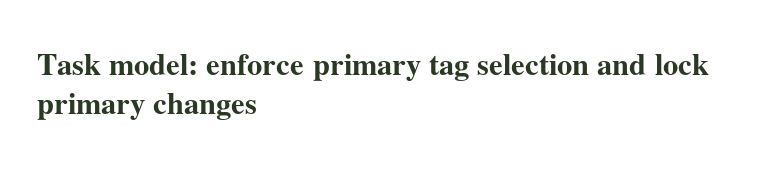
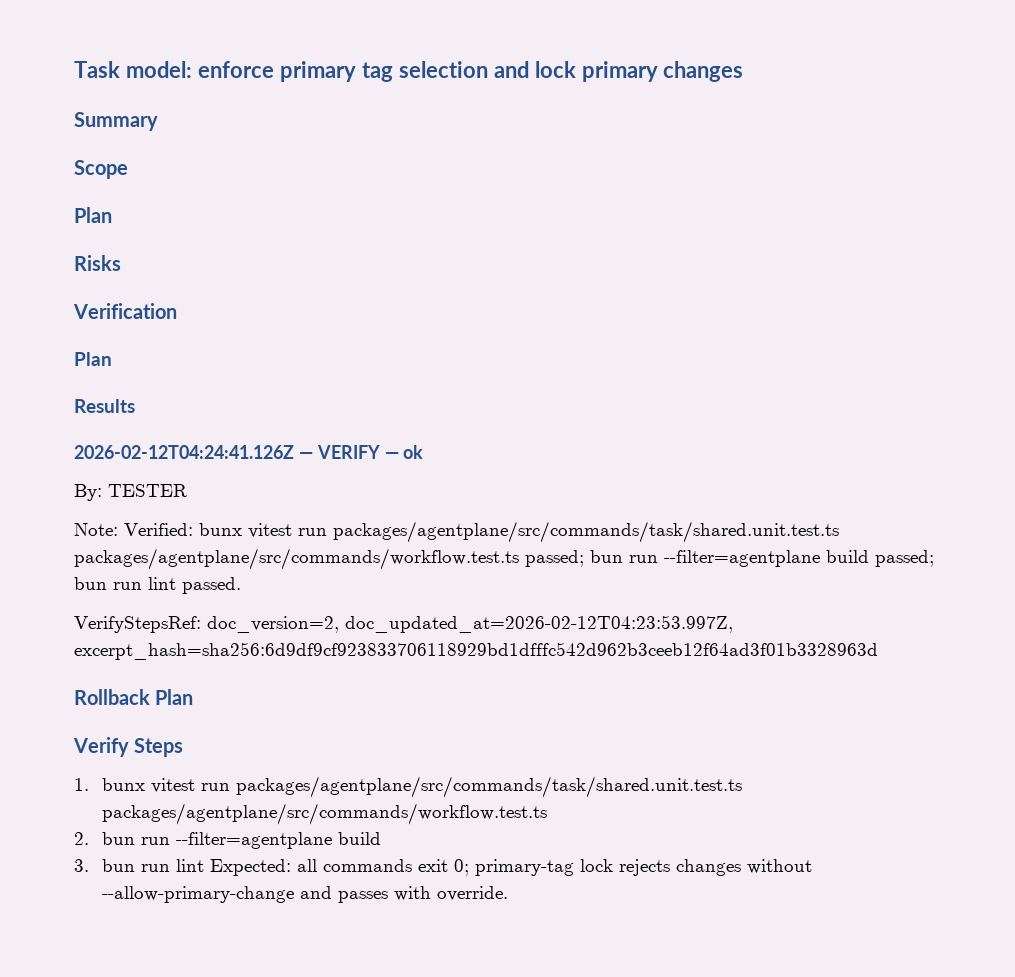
+ Summary
+ Scope
+ Plan
+ Risks
+ Verification
+ Plan
+ Results
+ 2026-02-12T04:24:41.126Z — VERIFY — ok
+ By: TESTER
+ Note: Verified: bunx vitest run packages/agentplane/src/commands/task/shared.unit.test.ts packages/agentplane/src/commands/workflow.test.ts passed; bun run --filter=agentplane build passed; bun run lint passed.
+ VerifyStepsRef: doc_version=2, doc_updated_at=2026-02-12T04:23:53.997Z, excerpt_hash=sha256:6d9df9cf923833706118929bd1dfffc542d962b3ceeb12f64ad3f01b3328963d
+ Rollback Plan
+ Verify Steps
+ 1. bunx vitest run packages/agentplane/src/commands/task/shared.unit.test.ts packages/agentplane/src/commands/workflow.test.ts
+ 2. bun run --filter=agentplane build
+ 3. bun run lint Expected: all commands exit 0; primary-tag lock rejects changes without --allow-primary-change and passes with override.

